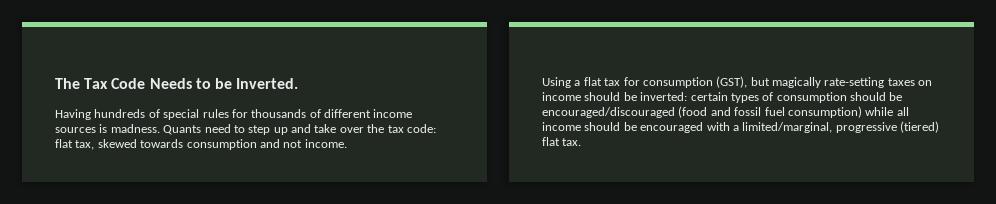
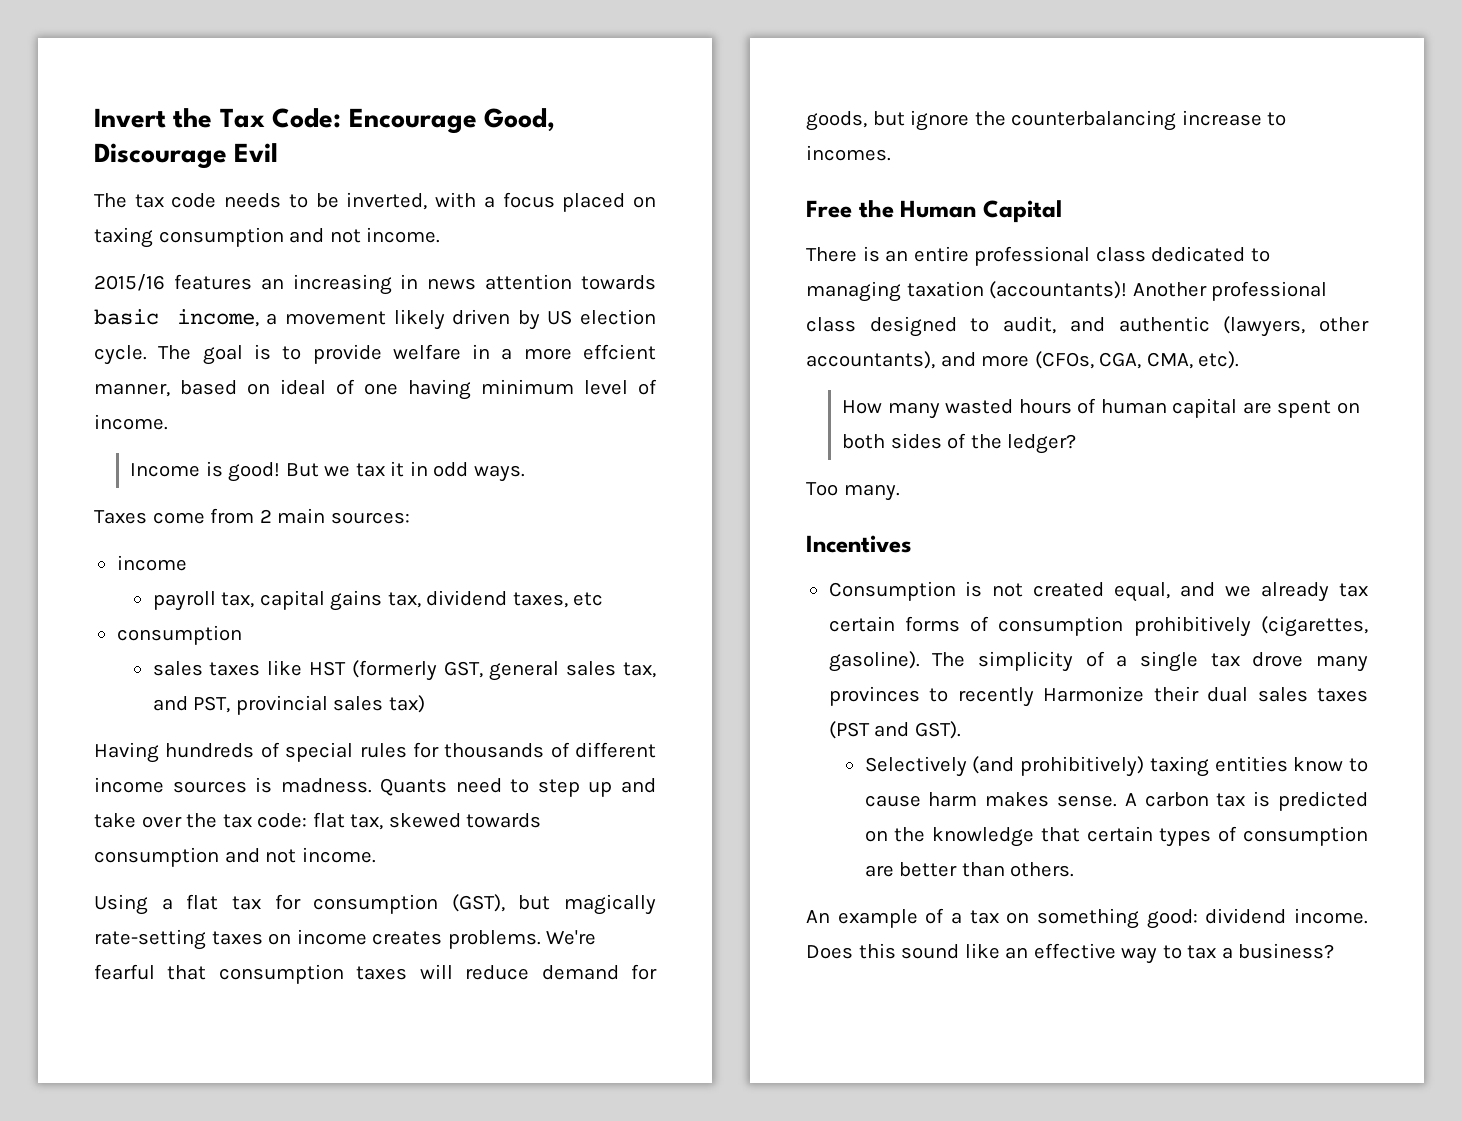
- The Tax Code Needs to be Inverted.
+ Invert the Tax Code: Encourage Good, Discourage Evil
+ The tax code needs to be inverted, with a focus placed on taxing consumption and not income.
+ 2015/16 features an increasing in news attention towards basic income, a movement likely driven by US election cycle. The goal is to provide welfare in a more effcient manner, based on ideal of one having minimum level of income.
+ Income is good! But we tax it in odd ways.
+ Taxes come from 2 main sources:
+ income
+ payroll tax, capital gains tax, dividend taxes, etc
+ consumption
+ sales taxes like HST (formerly GST, general sales tax, and PST, provincial sales tax)
- Using a flat tax for consumption (GST), but magically rate-setting taxes on income should be inverted: certain types of consumption should be encouraged/discouraged (food and fossil fuel consumption) while all income should be encouraged with a limited/marginal, progressive (tiered) flat tax.
+ Using a flat tax for consumption (GST), but magically rate-setting taxes on income creates problems. We're fearful that consumption taxes will reduce demand for goods, but ignore the counterbalancing increase to incomes.
+ Free the Human Capital
+ There is an entire professional class dedicated to managing taxation (accountants)! Another professional class designed to audit, and authentic (lawyers, other accountants), and more (CFOs, CGA, CMA, etc).
+ How many wasted hours of human capital are spent on both sides of the ledger?
+ Too many.
+ Incentives
+ Consumption is not created equal, and we already tax certain forms of consumption prohibitively (cigarettes, gasoline). The simplicity of a single tax drove many provinces to recently Harmonize their dual sales taxes (PST and GST).
+ Selectively (and prohibitively) taxing entities know to cause harm makes sense. A carbon tax is predicted on the knowledge that certain types of consumption are better than others.
+ An example of a tax on something good: dividend income. Does this sound like an effective way to tax a business?

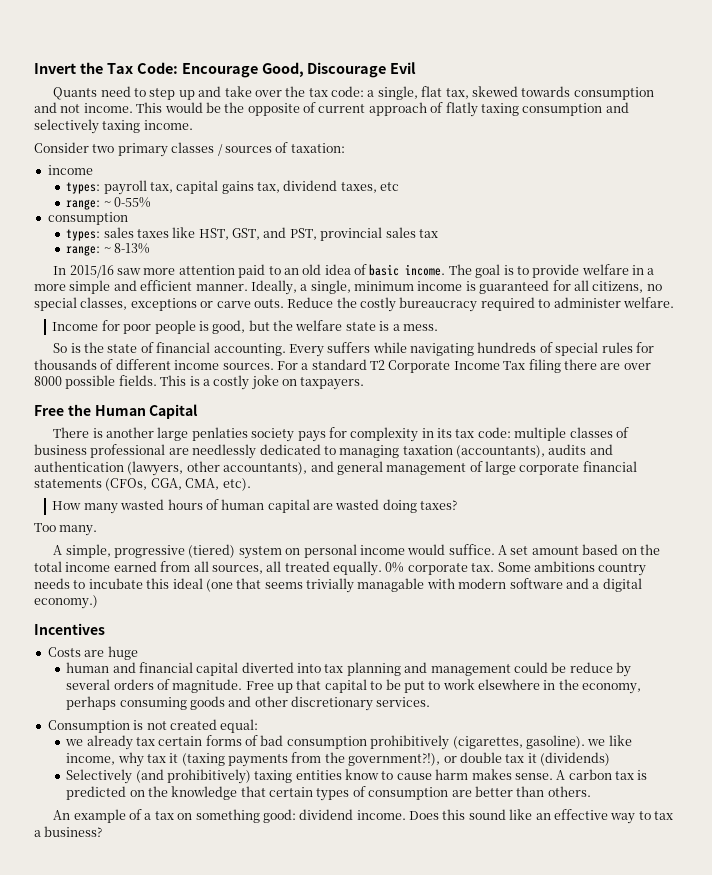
- The tax code needs to be inverted, with a focus placed on taxing consumption and not income.
- 2015/16 features an increasing in news attention towards basic income, a movement likely driven by US election cycle. The goal is to provide welfare in a more effcient manner, based on ideal of one having minimum level of income.
- Income is good! But we tax it in odd ways.
- Taxes come from 2 main sources:
+ Quants need to step up and take over the tax code: a single, flat tax, skewed towards consumption and not income. This would be the opposite of current approach of flatly taxing consumption and selectively taxing income.
+ Consider two primary classes / sources of taxation:
  income
- payroll tax, capital gains tax, dividend taxes, etc
+ types: payroll tax, capital gains tax, dividend taxes, etc
+ range: ~ 0-55%
  consumption
- sales taxes like HST (formerly GST, general sales tax, and PST, provincial sales tax)
- Having hundreds of special rules for thousands of different income sources is madness. Quants need to step up and take over the tax code: flat tax, skewed towards consumption and not income.
- Using a flat tax for consumption (GST), but magically rate-setting taxes on income creates problems. We're fearful that consumption taxes will reduce demand for goods, but ignore the counterbalancing increase to incomes.
+ types: sales taxes like HST, GST, and PST, provincial sales tax
+ range: ~ 8-13%
+ In 2015/16 saw more attention paid to an old idea of basic income. The goal is to provide welfare in a more simple and efficient manner. Ideally, a single, minimum income is guaranteed for all citizens, no special classes, exceptions or carve outs. Reduce the costly bureaucracy required to administer welfare.
+ Income for poor people is good, but the welfare state is a mess.
+ So is the state of financial accounting. Every suffers while navigating hundreds of special rules for thousands of different income sources. For a standard T2 Corporate Income Tax filing there are over 8000 possible fields. This is a costly joke on taxpayers.
- There is an entire professional class dedicated to managing taxation (accountants)! Another professional class designed to audit, and authentic (lawyers, other accountants), and more (CFOs, CGA, CMA, etc).
+ There is another large penlaties society pays for complexity in its tax code: multiple classes of business professional are needlessly dedicated to managing taxation (accountants), audits and authentication (lawyers, other accountants), and general management of large corporate financial statements (CFOs, CGA, CMA, etc).
- How many wasted hours of human capital are spent on both sides of the ledger?
+ How many wasted hours of human capital are wasted doing taxes?
  Too many.
+ A simple, progressive (tiered) system on personal income would suffice. A set amount based on the total income earned from all sources, all treated equally. 0% corporate tax. Some ambitions country needs to incubate this ideal (one that seems trivially managable with modern software and a digital economy.)
  Incentives
+ Costs are huge
+ human and financial capital diverted into tax planning and management could be reduce by several orders of magnitude. Free up that capital to be put to work elsewhere in the economy, perhaps consuming goods and other discretionary services.
- Consumption is not created equal, and we already tax certain forms of consumption prohibitively (cigarettes, gasoline). The simplicity of a single tax drove many provinces to recently Harmonize their dual sales taxes (PST and GST).
+ Consumption is not created equal:
+ we already tax certain forms of bad consumption prohibitively (cigarettes, gasoline). we like income, why tax it (taxing payments from the government?!), or double tax it (dividends)

